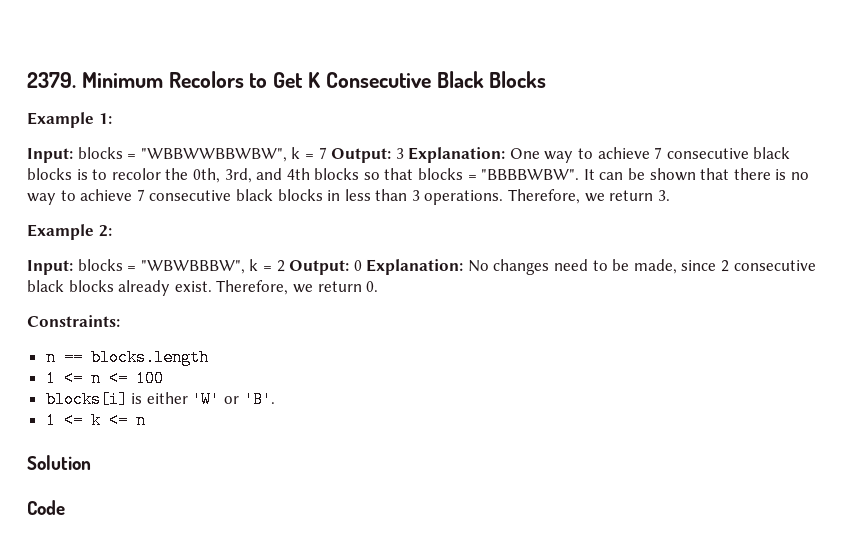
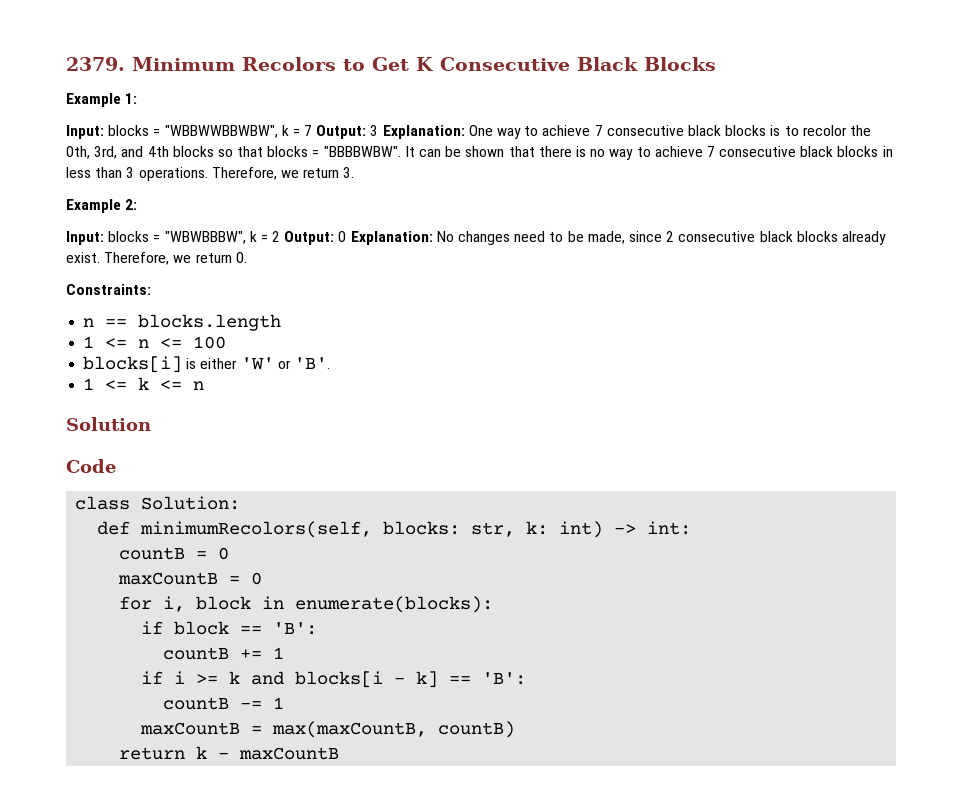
+ class Solution:
+ def minimumRecolors(self, blocks: str, k: int) -> int:
+ countB = 0
+ maxCountB = 0
+ for i, block in enumerate(blocks):
+ if block == 'B':
+ countB += 1
+ if i >= k and blocks[i - k] == 'B':
+ countB -= 1
+ maxCountB = max(maxCountB, countB)
+ return k - maxCountB

